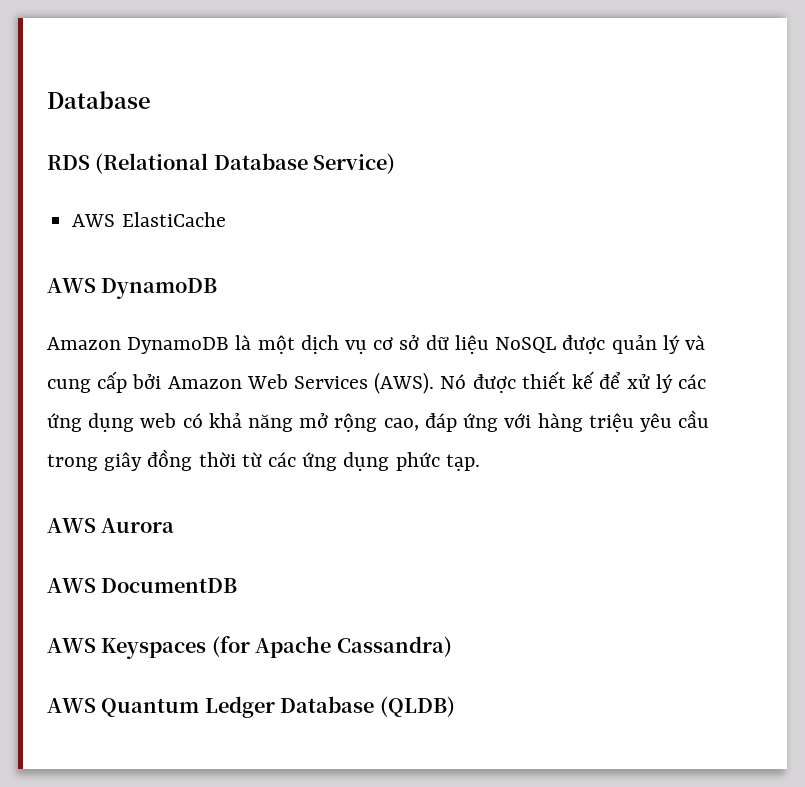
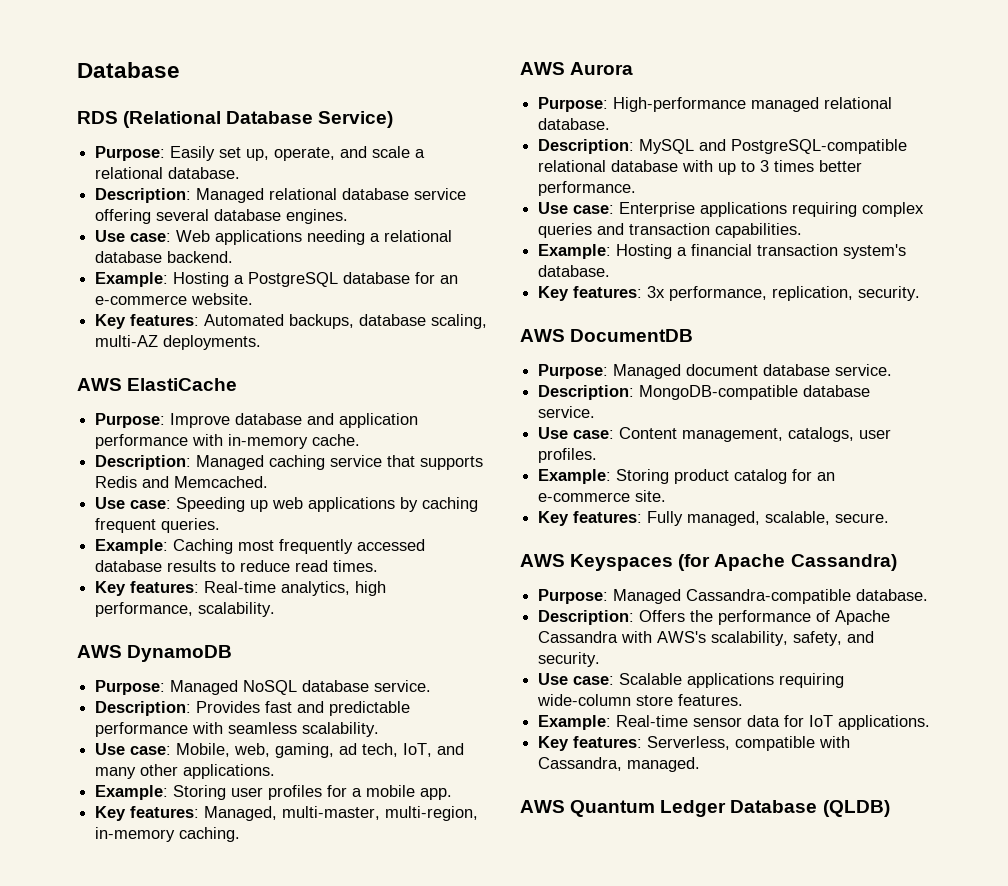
+ Purpose: Easily set up, operate, and scale a relational database.
+ Description: Managed relational database service offering several database engines.
+ Use case: Web applications needing a relational database backend.
+ Example: Hosting a PostgreSQL database for an e-commerce website.
+ Key features: Automated backups, database scaling, multi-AZ deployments.
  AWS ElastiCache
+ Purpose: Improve database and application performance with in-memory cache.
+ Description: Managed caching service that supports Redis and Memcached.
+ Use case: Speeding up web applications by caching frequent queries.
+ Example: Caching most frequently accessed database results to reduce read times.
+ Key features: Real-time analytics, high performance, scalability.
  AWS DynamoDB
- Amazon DynamoDB là một dịch vụ cơ sở dữ liệu NoSQL được quản lý và cung cấp bởi Amazon Web Services (AWS). Nó được thiết kế để xử lý các ứng dụng web có khả năng mở rộng cao, đáp ứng với hàng triệu yêu cầu trong giây đồng thời từ các ứng dụng phức tạp.
+ Purpose: Managed NoSQL database service.
+ Description: Provides fast and predictable performance with seamless scalability.
+ Use case: Mobile, web, gaming, ad tech, IoT, and many other applications.
+ Example: Storing user profiles for a mobile app.
+ Key features: Managed, multi-master, multi-region, in-memory caching.
  AWS Aurora
+ Purpose: High-performance managed relational database.
+ Description: MySQL and PostgreSQL-compatible relational database with up to 3 times better performance.
+ Use case: Enterprise applications requiring complex queries and transaction capabilities.
+ Example: Hosting a financial transaction system's database.
+ Key features: 3x performance, replication, security.
  AWS DocumentDB
+ Purpose: Managed document database service.
+ Description: MongoDB-compatible database service.
+ Use case: Content management, catalogs, user profiles.
+ Example: Storing product catalog for an e-commerce site.
+ Key features: Fully managed, scalable, secure.
+ Purpose: Managed Cassandra-compatible database.
+ Description: Offers the performance of Apache Cassandra with AWS's scalability, safety, and security.
+ Use case: Scalable applications requiring wide-column store features.
+ Example: Real-time sensor data for IoT applications.
+ Key features: Serverless, compatible with Cassandra, managed.

